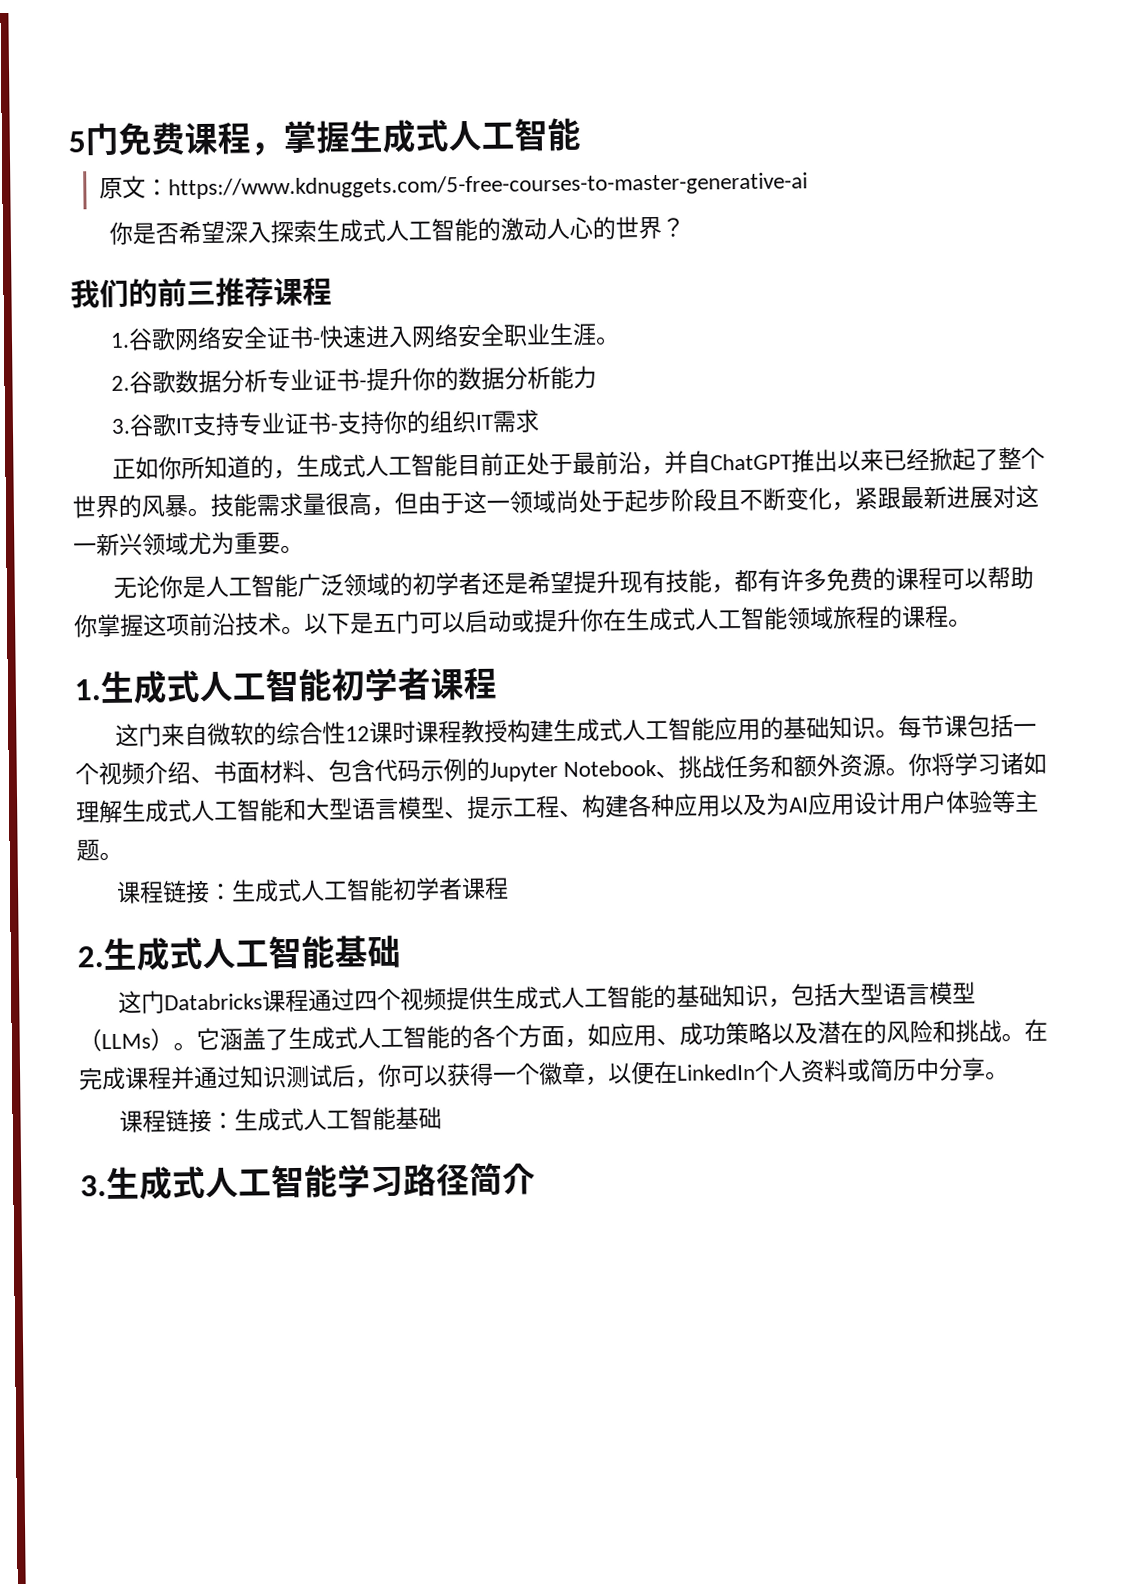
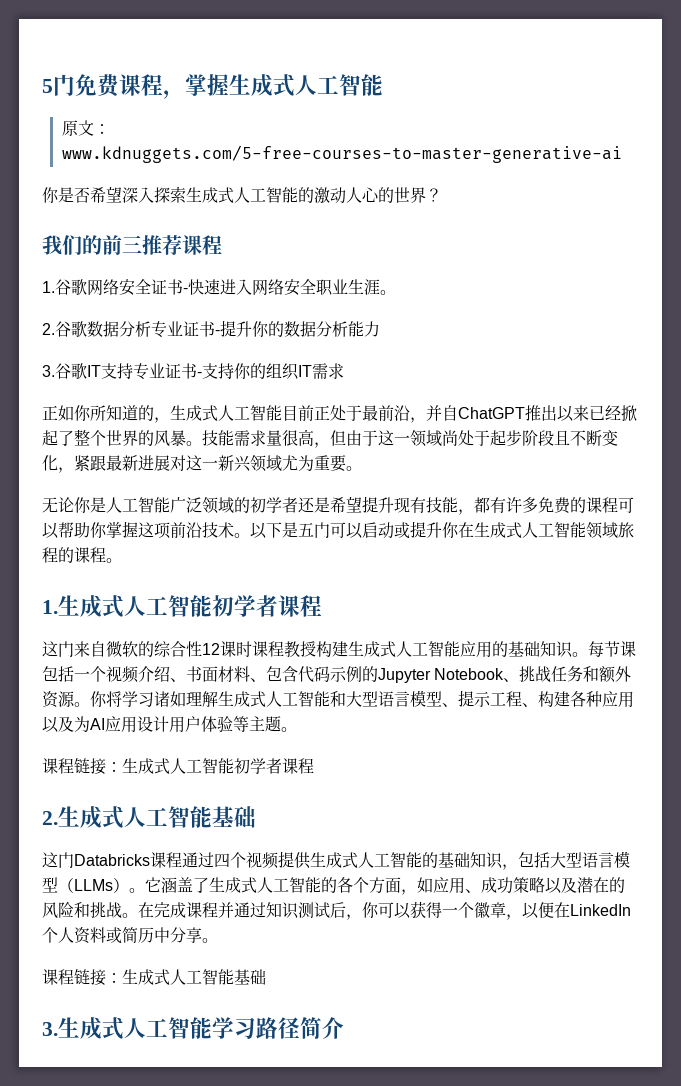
- 原文：https://www.kdnuggets.com/5-free-courses-to-master-generative-ai
+ 原文：www.kdnuggets.com/5-free-courses-to-master-generative-ai

